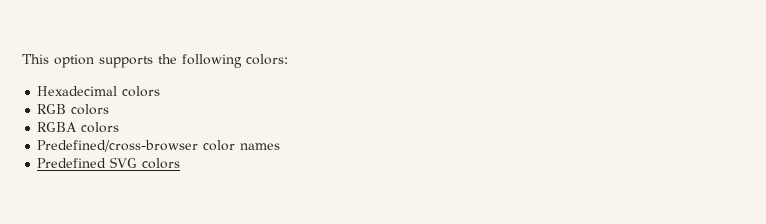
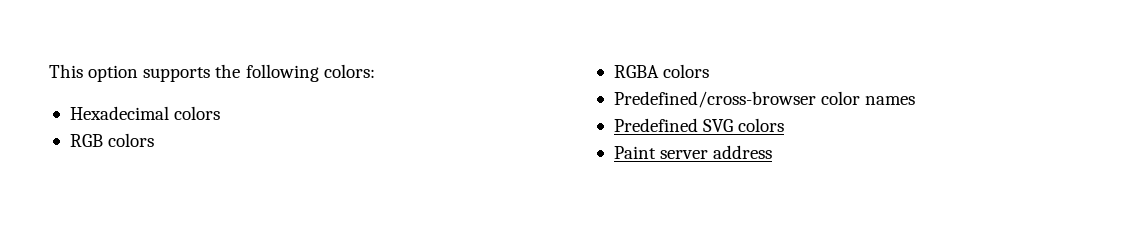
+ Paint server address

